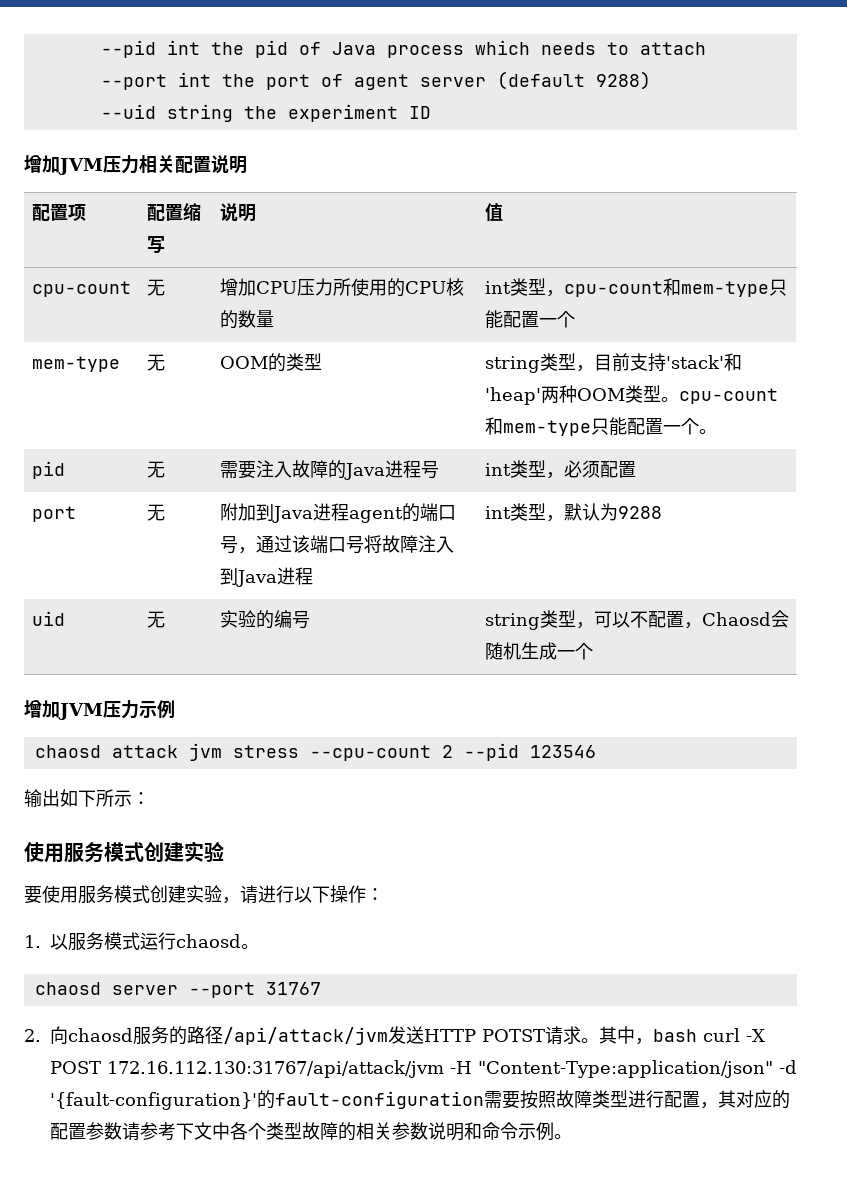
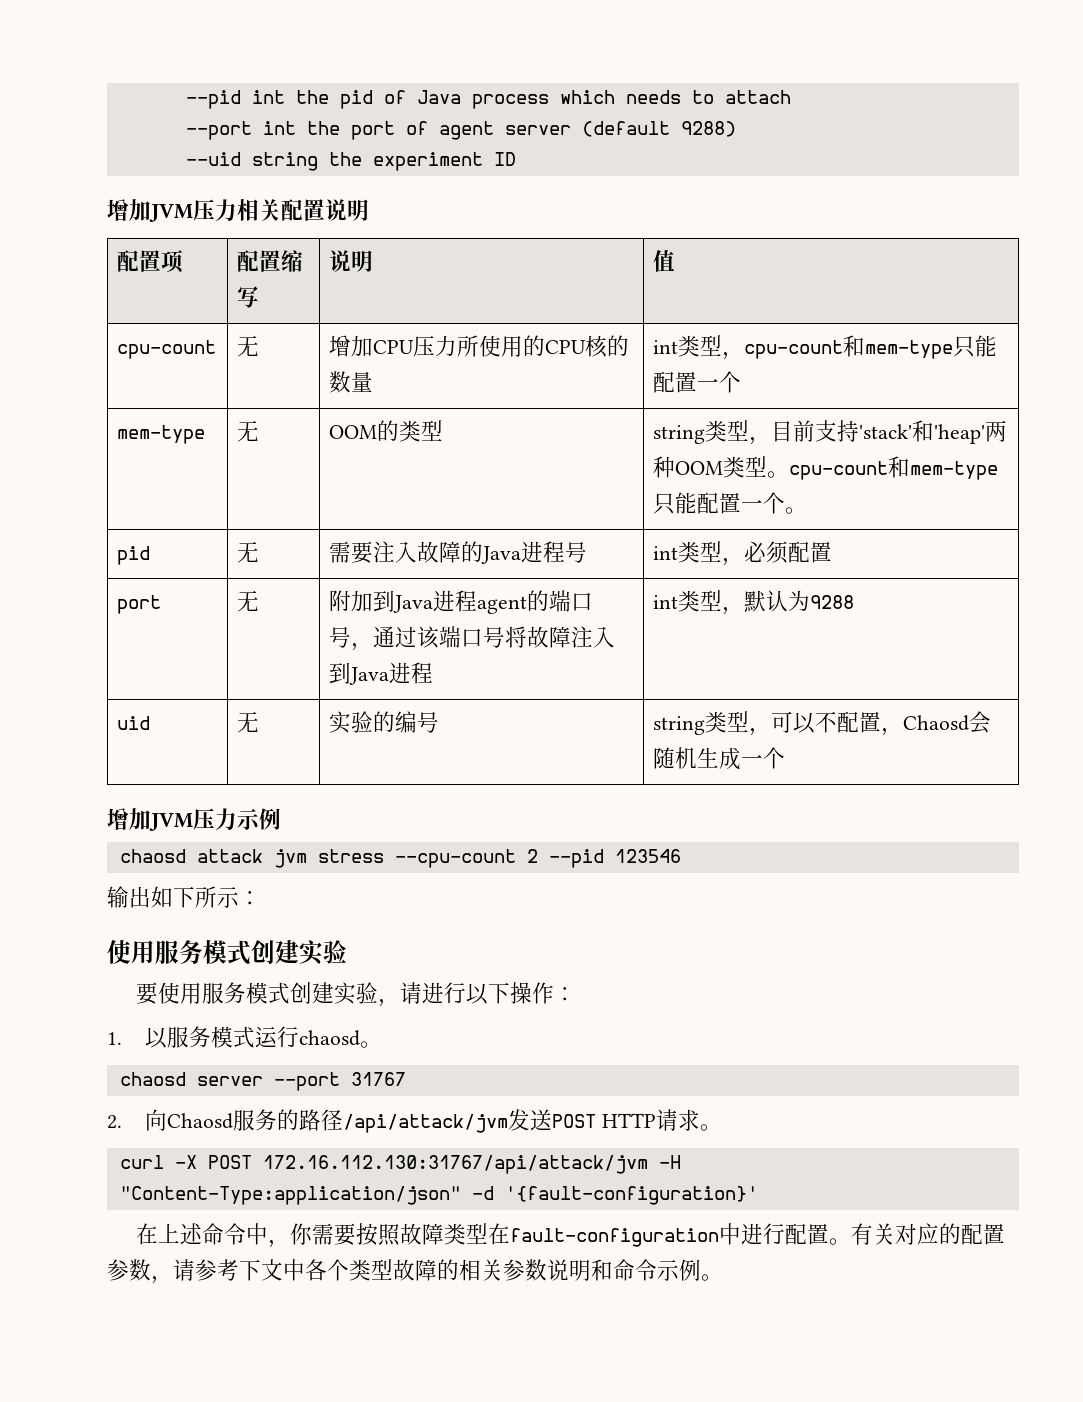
- 2.向chaosd服务的路径/api/attack/jvm发送HTTP POTST请求。其中，bash curl -X POST 172.16.112.130:31767/api/attack/jvm -H "Content-Type:application/json" -d '{fault-configuration}'的fault-configuration需要按照故障类型进行配置，其对应的配置参数请参考下文中各个类型故障的相关参数说明和命令示例。
+ 2.向Chaosd服务的路径/api/attack/jvm发送POST HTTP请求。
+ curl -X POST 172.16.112.130:31767/api/attack/jvm -H "Content-Type:application/json" -d '{fault-configuration}'
+ 在上述命令中，你需要按照故障类型在fault-configuration中进行配置。有关对应的配置参数，请参考下文中各个类型故障的相关参数说明和命令示例。

